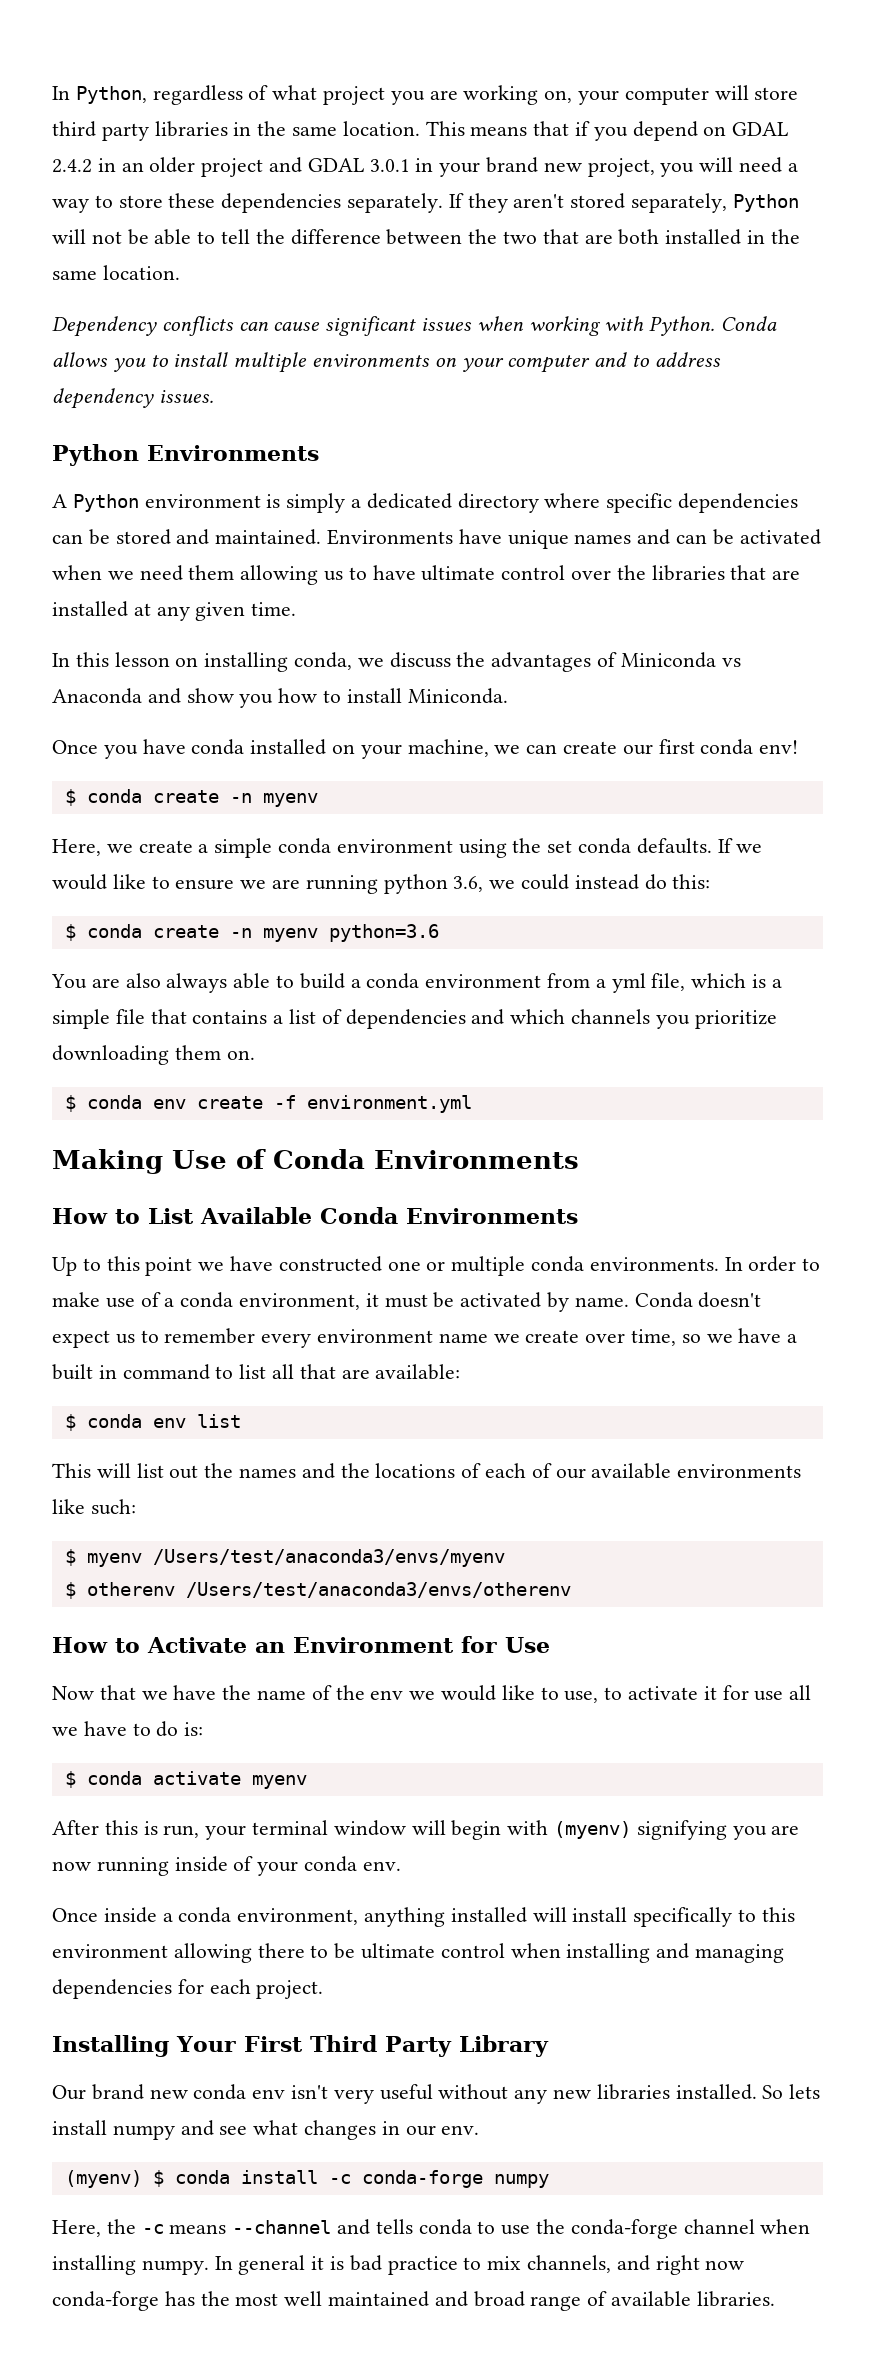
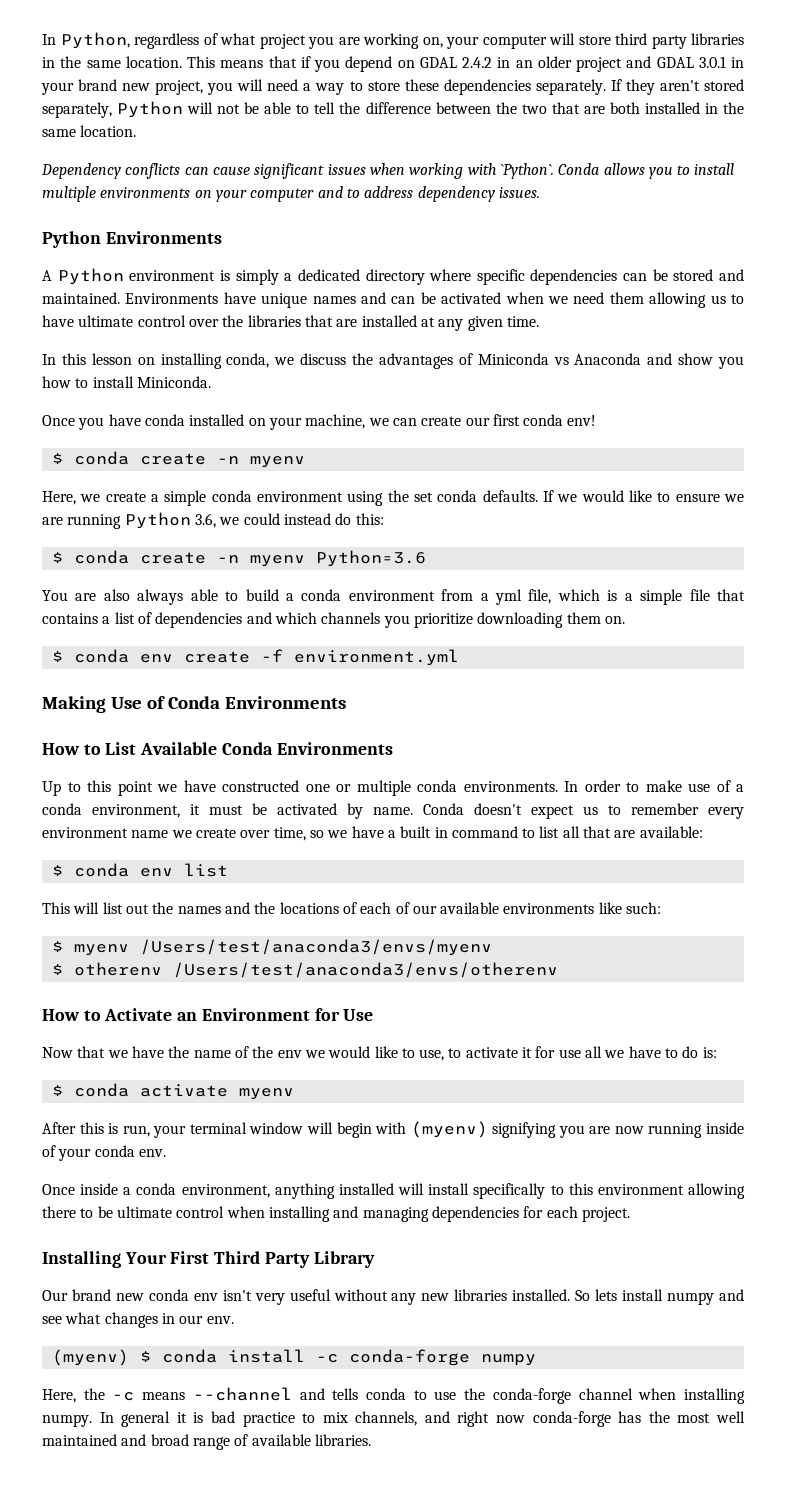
- Dependency conflicts can cause significant issues when working with Python.
+ Dependency conflicts can cause significant issues when working with `Python`.
- If we would like to ensure we are running python 3.6, we could instead do this:
+ If we would like to ensure we are running Python 3.6, we could instead do this:
- $ conda create -n myenv python=3.6
+ $ conda create -n myenv Python=3.6

